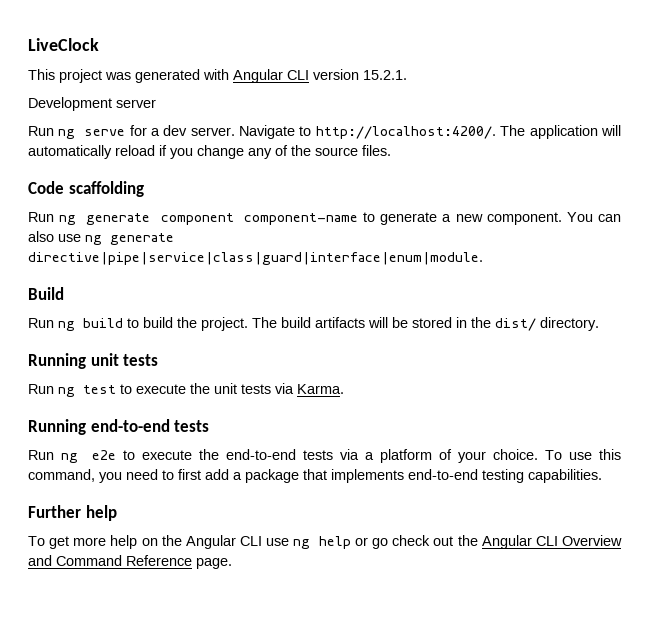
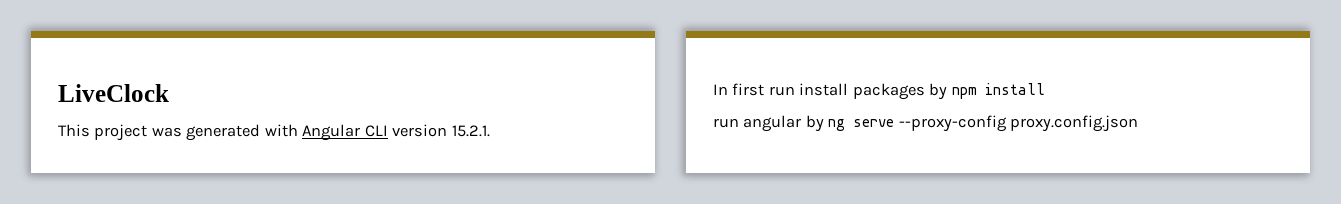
- Development server
- Run ng serve for a dev server. Navigate to http://localhost:4200/. The application will automatically reload if you change any of the source files.
- Code scaffolding
- Run ng generate component component-name to generate a new component. You can also use ng generate directive|pipe|service|class|guard|interface|enum|module.
- Build
- Run ng build to build the project. The build artifacts will be stored in the dist/ directory.
- Running unit tests
- Run ng test to execute the unit tests via Karma.
- Running end-to-end tests
- Run ng e2e to execute the end-to-end tests via a platform of your choice. To use this command, you need to first add a package that implements end-to-end testing capabilities.
- Further help
- To get more help on the Angular CLI use ng help or go check out the Angular CLI Overview and Command Reference page.
+ In first run install packages by npm install
+ run angular by ng serve --proxy-config proxy.config.json

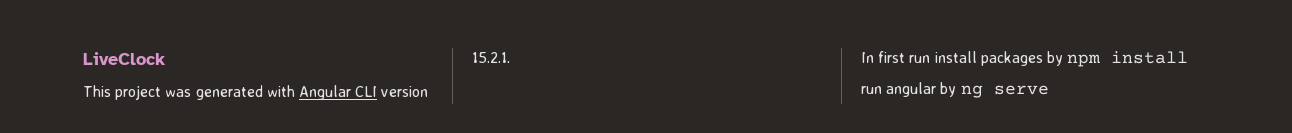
- run angular by ng serve --proxy-config proxy.config.json
+ run angular by ng serve

